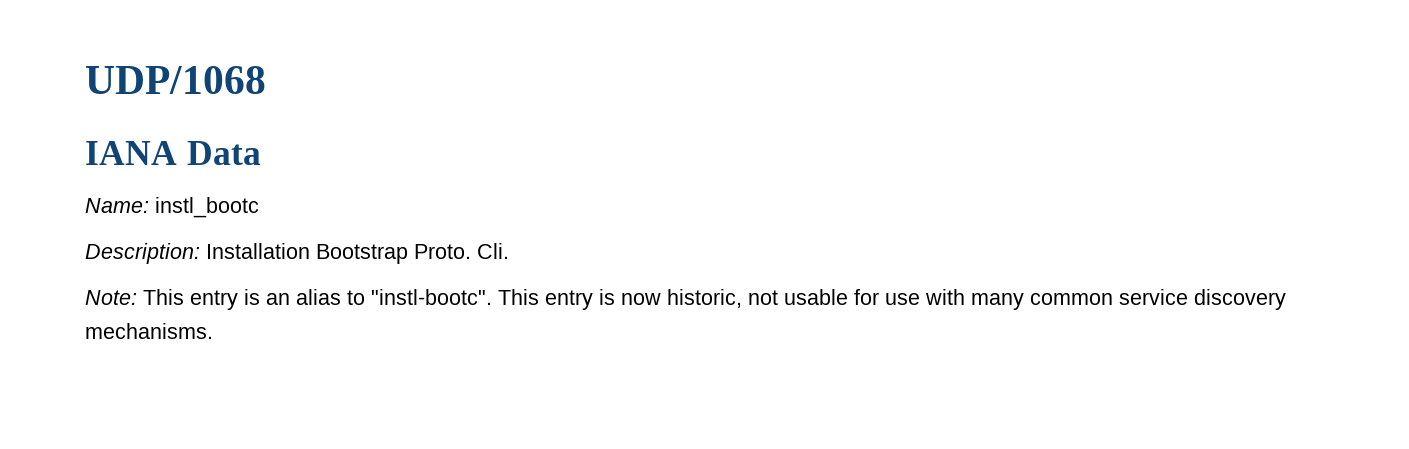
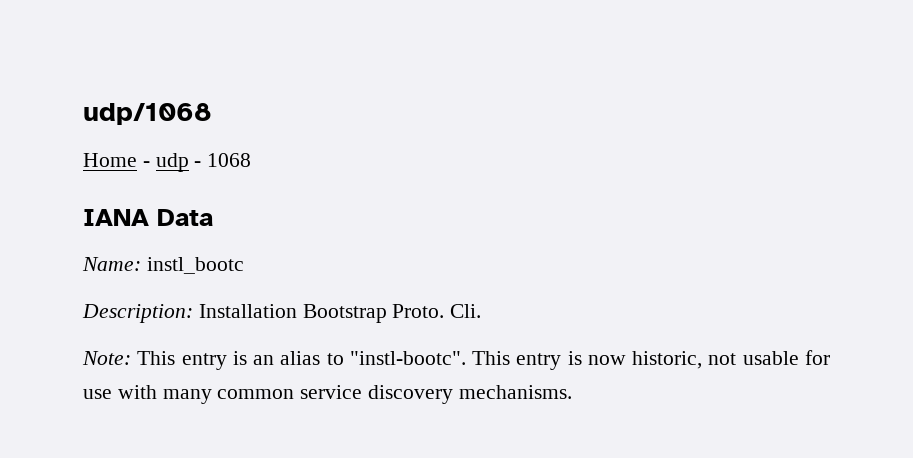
- UDP/1068
+ udp/1068
+ Home - udp - 1068

